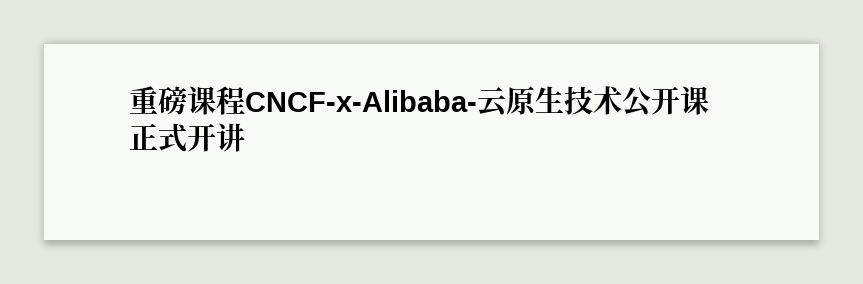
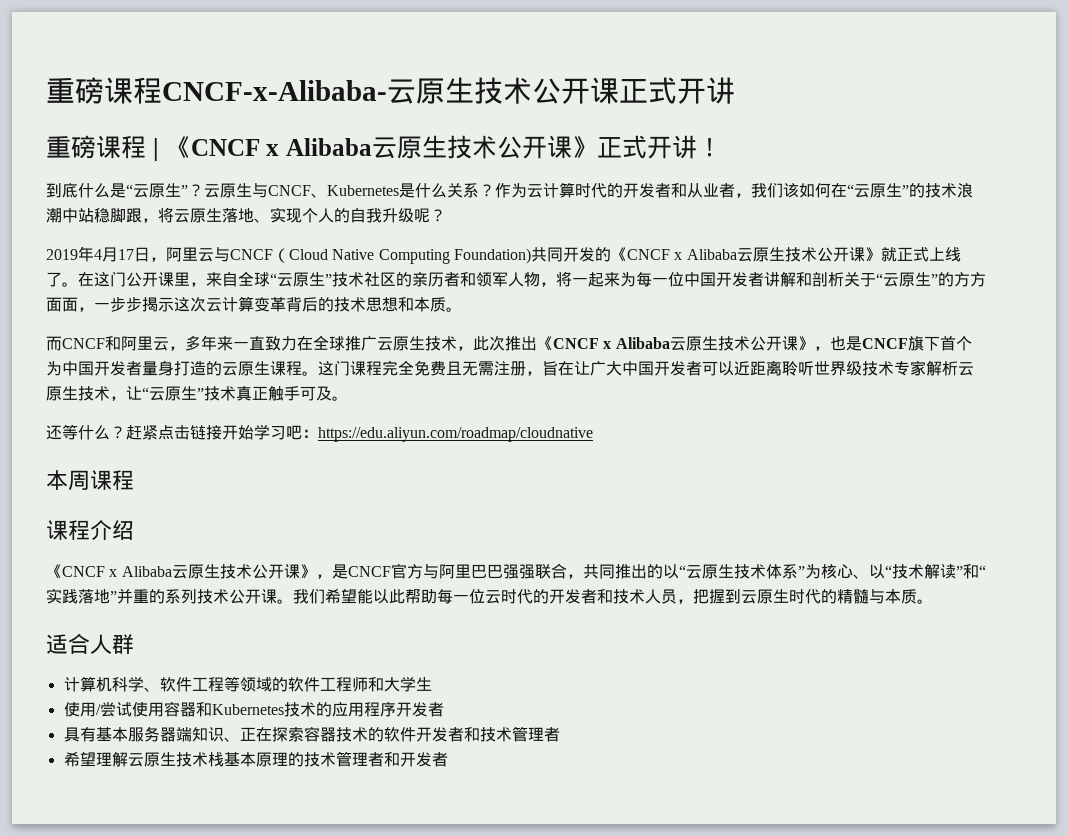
+ 重磅课程 | 《CNCF x Alibaba云原生技术公开课》正式开讲！
+ 到底什么是“云原生”？云原生与CNCF、Kubernetes是什么关系？作为云计算时代的开发者和从业者，我们该如何在“云原生”的技术浪潮中站稳脚跟，将云原生落地、实现个人的自我升级呢？
+ 2019年4月17日，阿里云与CNCF（Cloud Native Computing Foundation)共同开发的《CNCF x Alibaba云原生技术公开课》就正式上线了。在这门公开课里，来自全球“云原生”技术社区的亲历者和领军人物，将一起来为每一位中国开发者讲解和剖析关于“云原生”的方方面面，一步步揭示这次云计算变革背后的技术思想和本质。
+ 而CNCF和阿里云，多年来一直致力在全球推广云原生技术，此次推出《CNCF x Alibaba云原生技术公开课》，也是CNCF旗下首个为中国开发者量身打造的云原生课程。这门课程完全免费且无需注册，旨在让广大中国开发者可以近距离聆听世界级技术专家解析云原生技术，让“云原生”技术真正触手可及。
+ 还等什么？赶紧点击链接开始学习吧：https://edu.aliyun.com/roadmap/cloudnative
+ 本周课程
+ 课程介绍
+ 《CNCF x Alibaba云原生技术公开课》，是CNCF官方与阿里巴巴强强联合，共同推出的以“云原生技术体系”为核心、以“技术解读”和“实践落地”并重的系列技术公开课。我们希望能以此帮助每一位云时代的开发者和技术人员，把握到云原生时代的精髓与本质。
+ 适合人群
+ 计算机科学、软件工程等领域的软件工程师和大学生
+ 使用/尝试使用容器和Kubernetes技术的应用程序开发者
+ 具有基本服务器端知识、正在探索容器技术的软件开发者和技术管理者
+ 希望理解云原生技术栈基本原理的技术管理者和开发者

